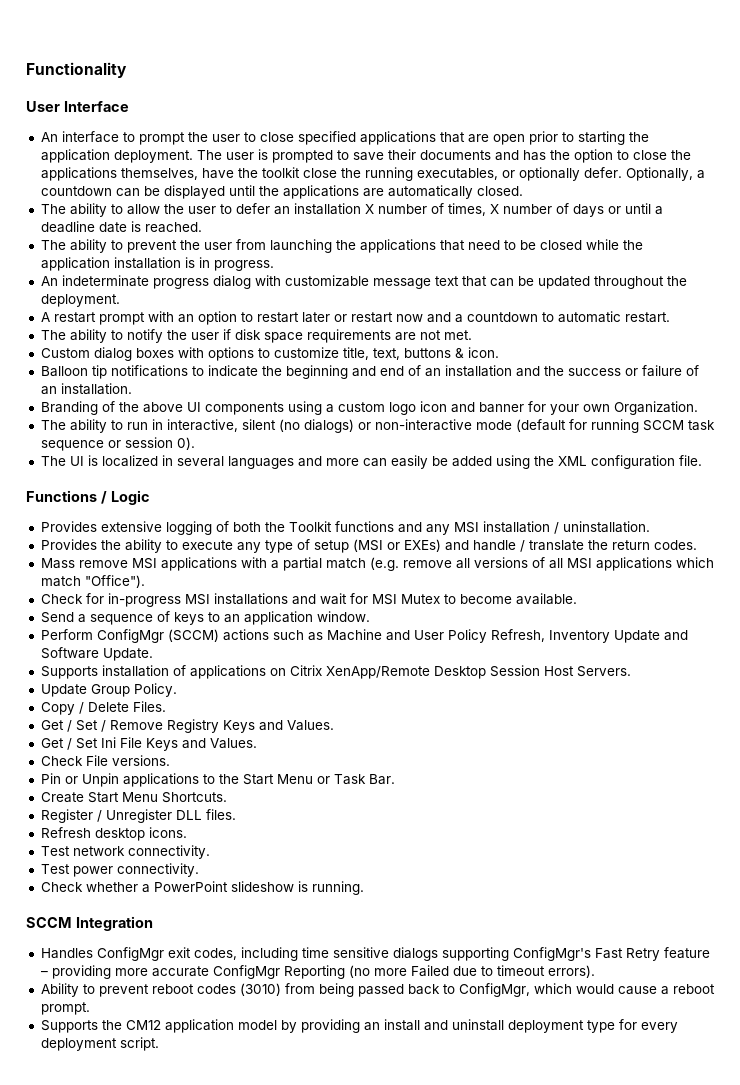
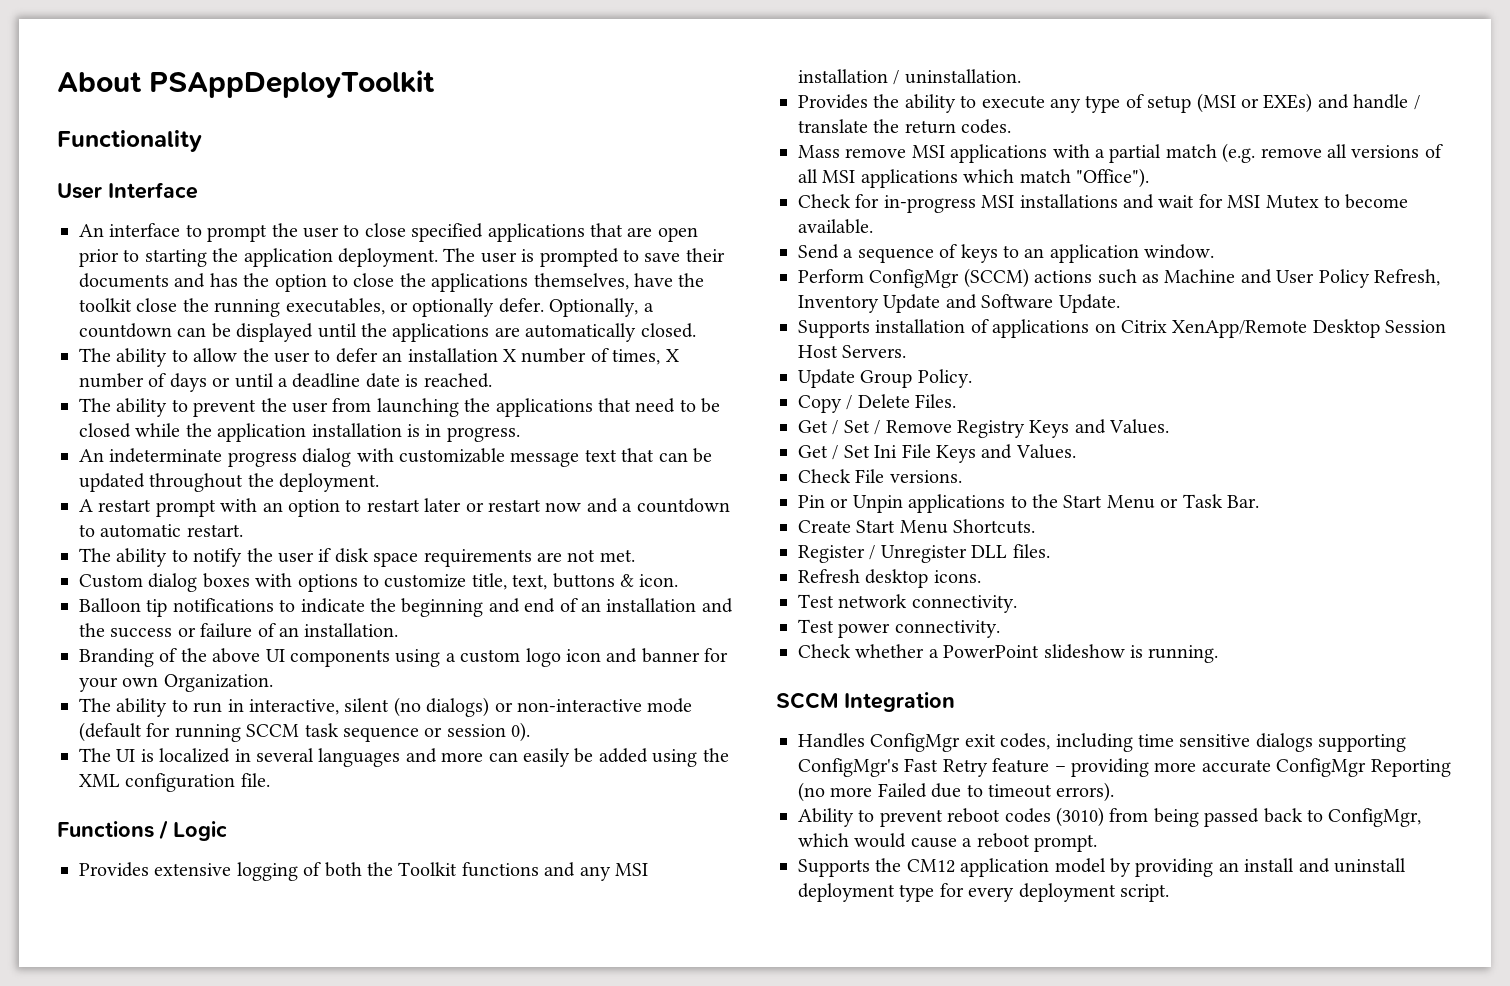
+ About PSAppDeployToolkit

